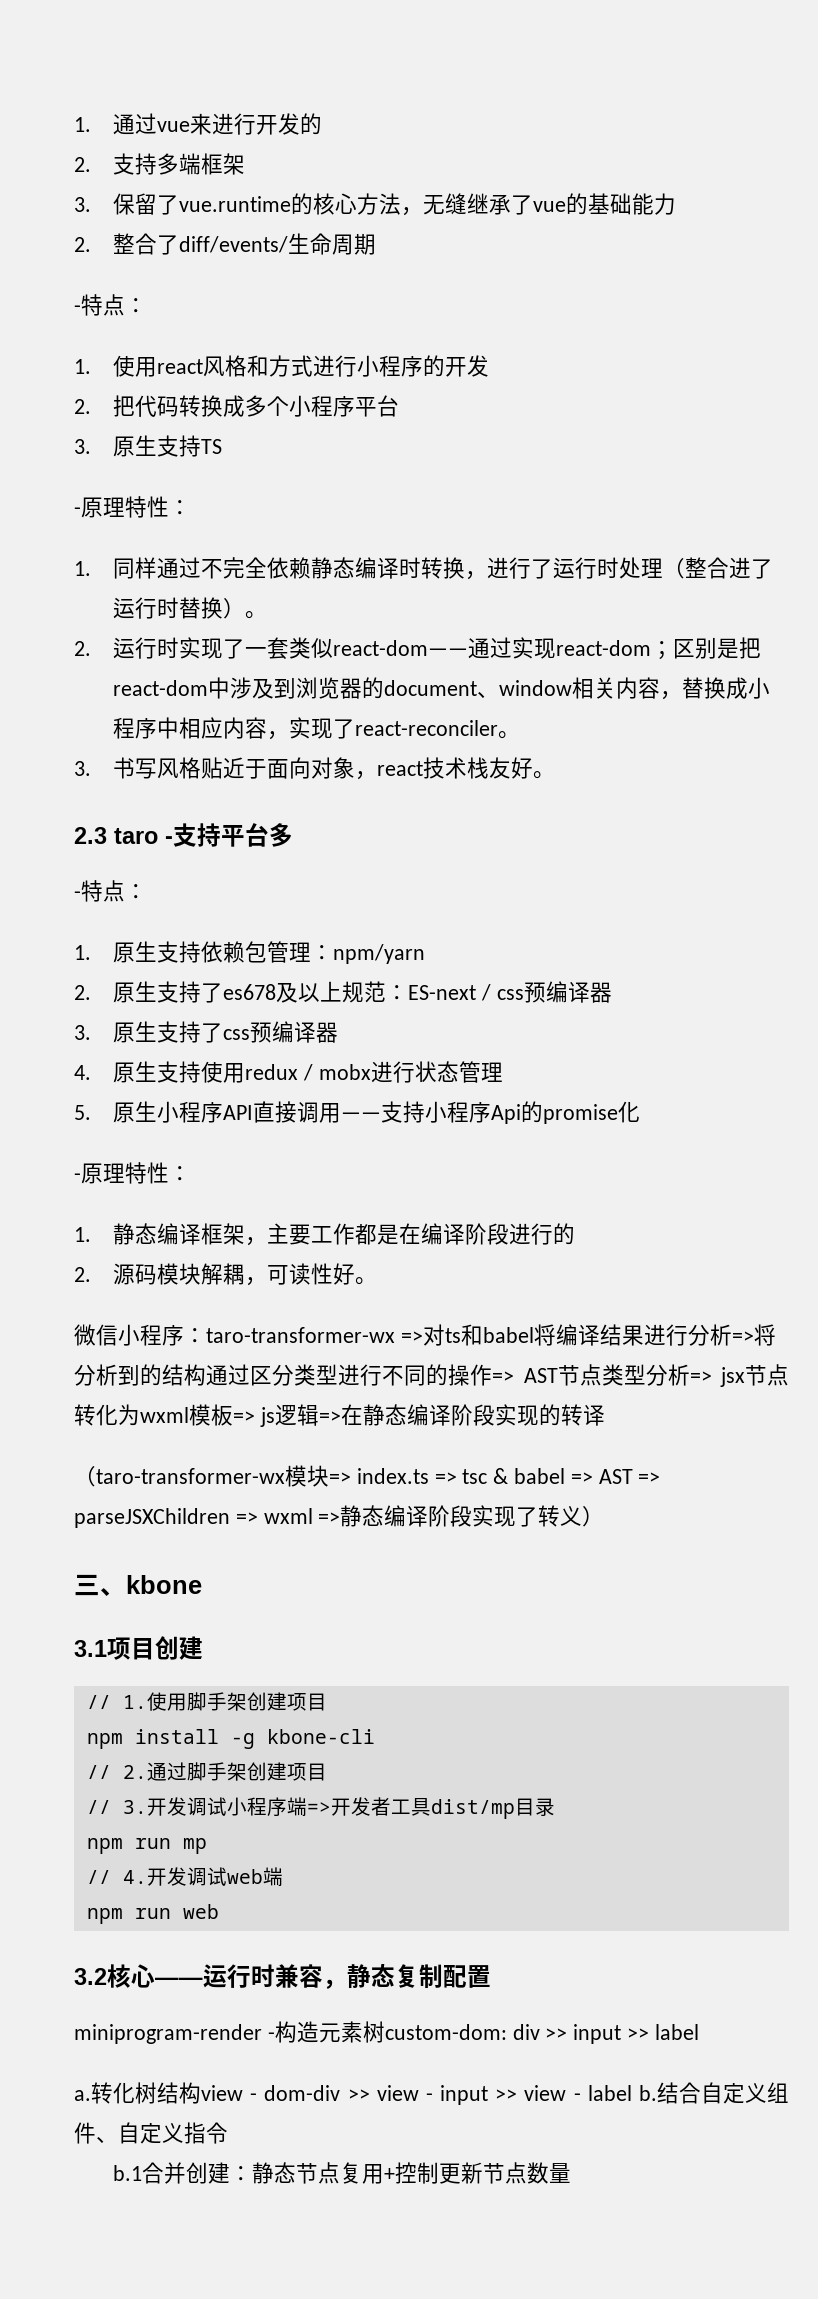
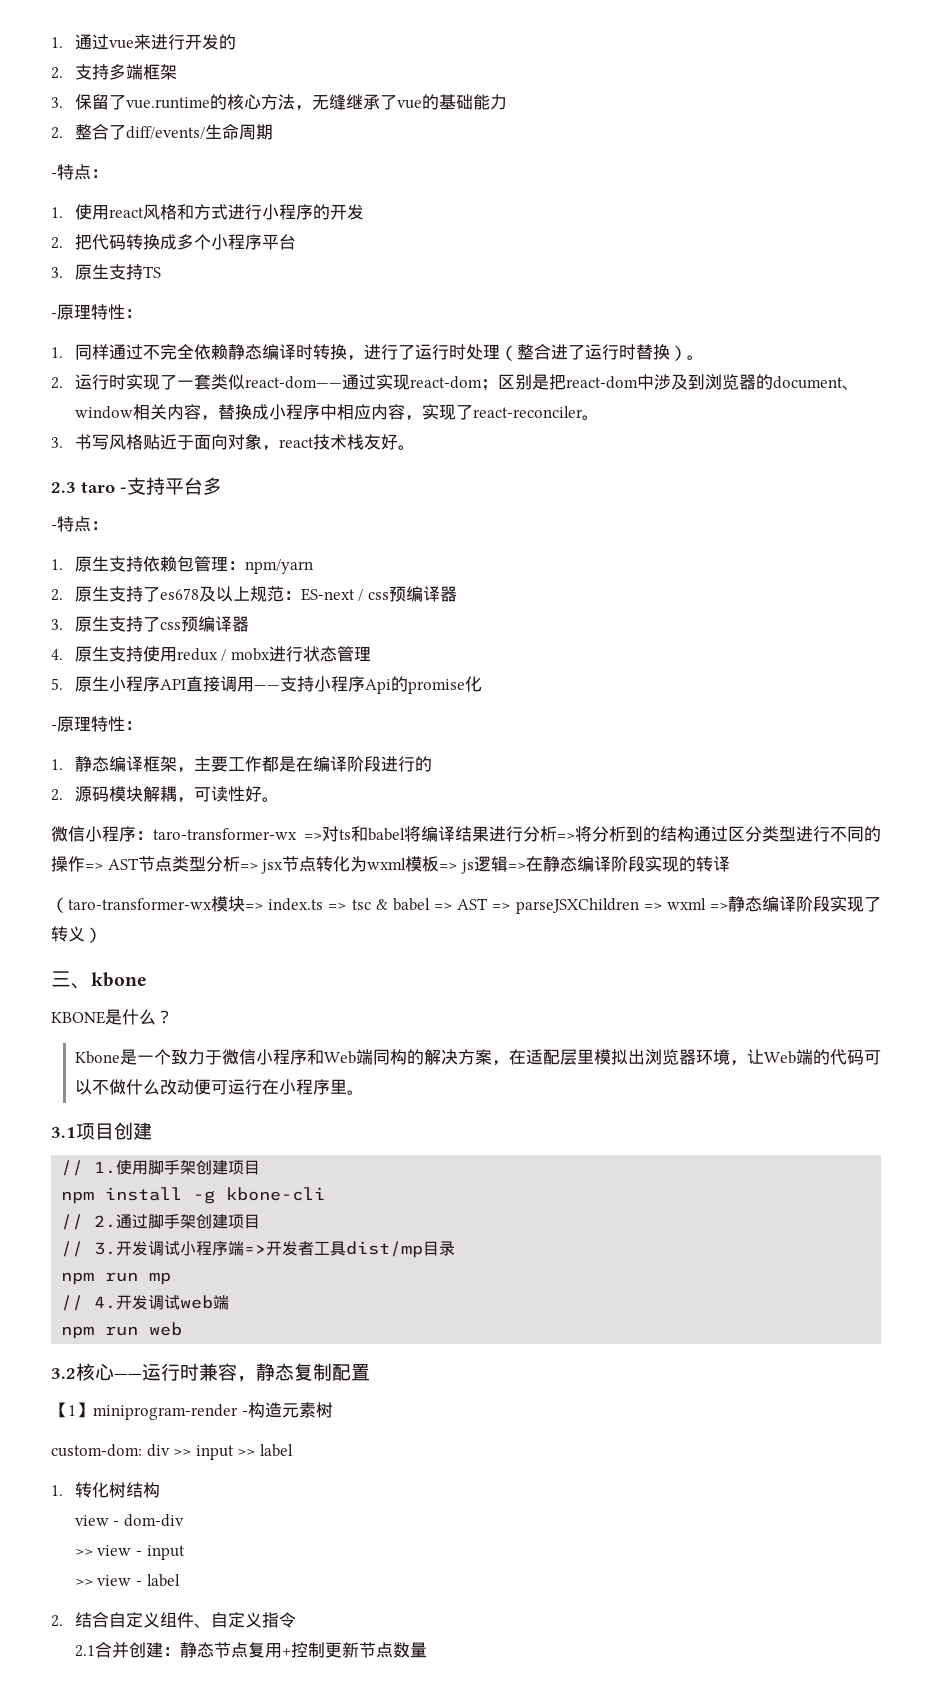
+ KBONE是什么？
+ Kbone是一个致力于微信小程序和Web端同构的解决方案，在适配层里模拟出浏览器环境，让Web端的代码可以不做什么改动便可运行在小程序里。
- miniprogram-render -构造元素树custom-dom: div >> input >> label
+ 【1】miniprogram-render -构造元素树
+ custom-dom: div >> input >> label
- a.转化树结构view - dom-div >> view - input >> view - label b.结合自定义组件、自定义指令
+ 1.转化树结构
+ view - dom-div
+ >> view - input
+ >> view - label
+ 2.结合自定义组件、自定义指令
- b.1合并创建：静态节点复用+控制更新节点数量
+ 2.1合并创建：静态节点复用+控制更新节点数量

